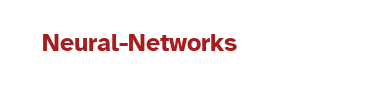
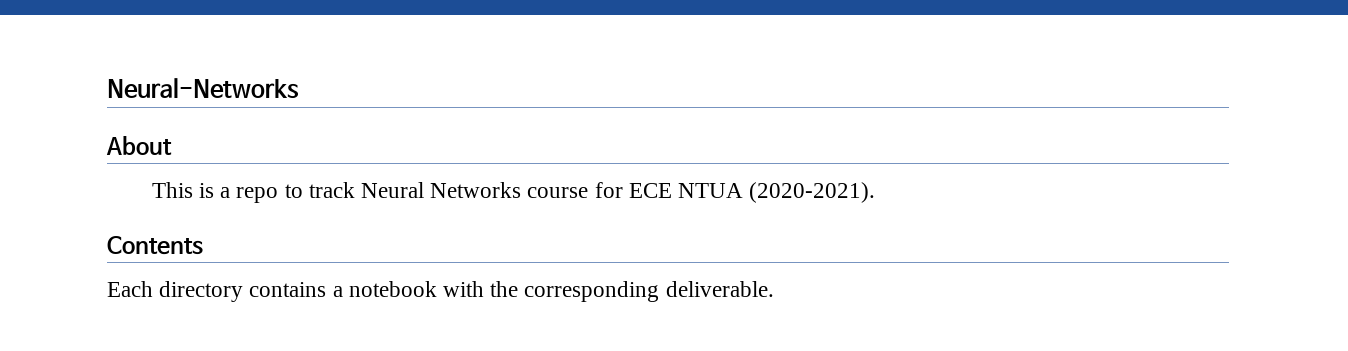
+ About
+ This is a repo to track Neural Networks course for ECE NTUA (2020-2021).
+ Contents
+ Each directory contains a notebook with the corresponding deliverable.

